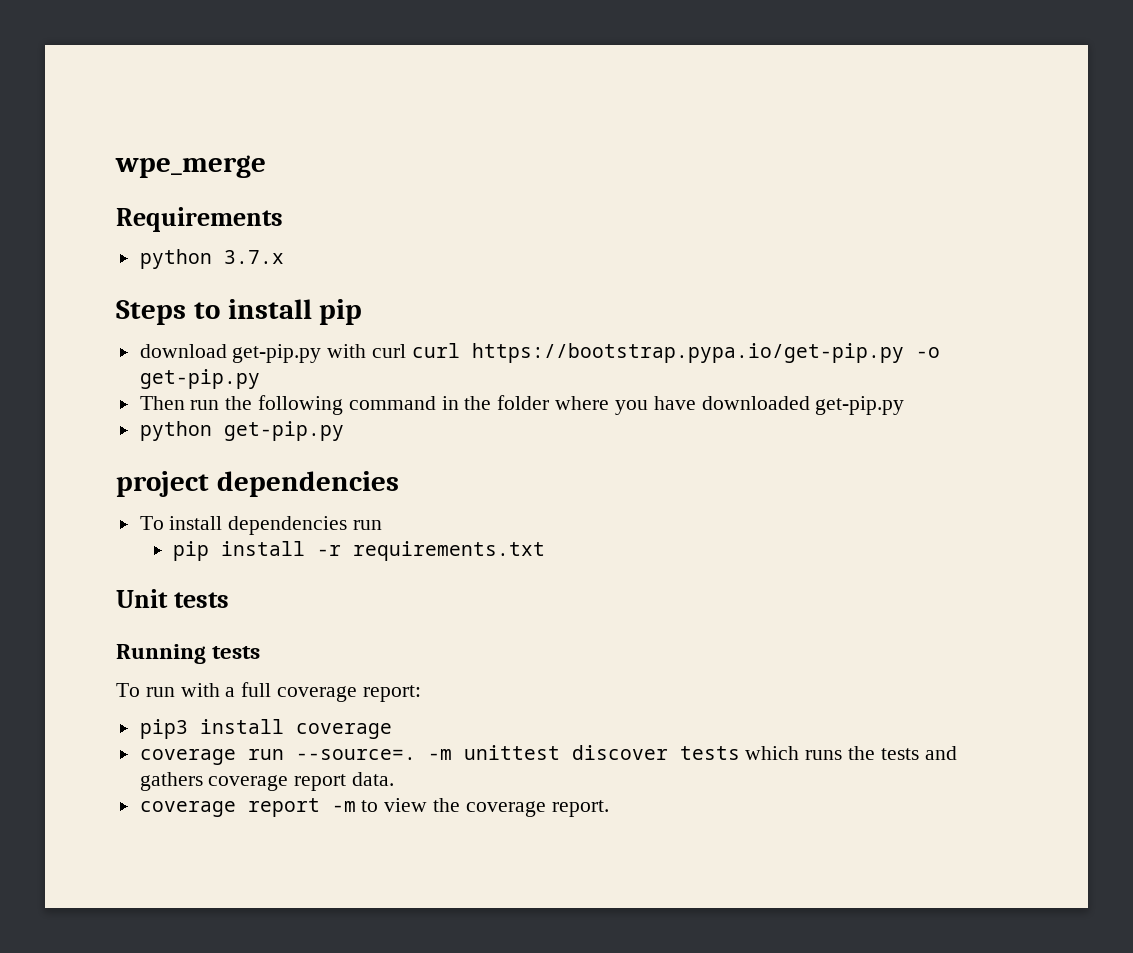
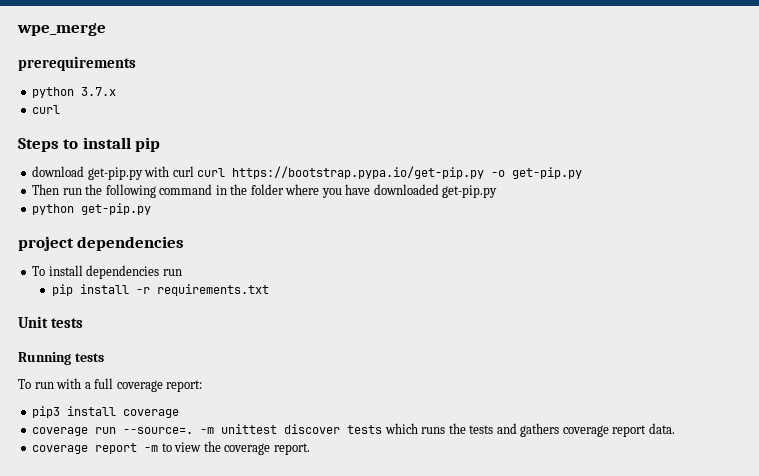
- Requirements
+ prerequirements
  python 3.7.x
+ curl

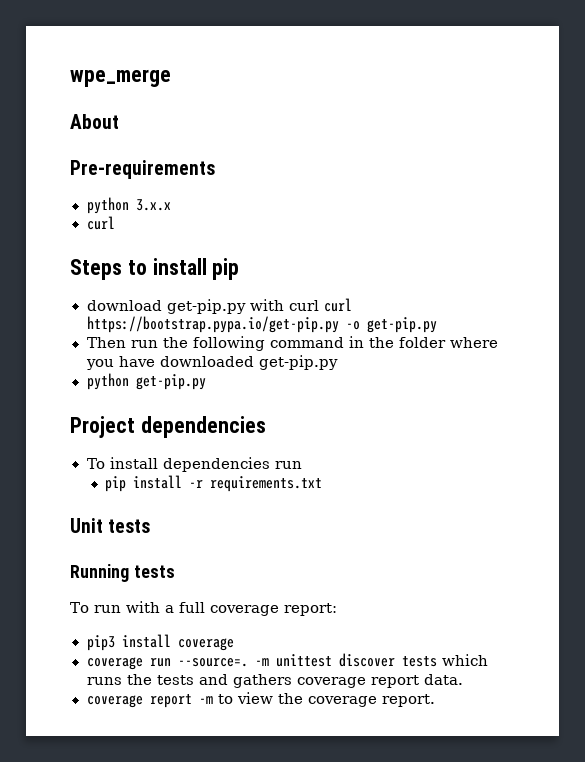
- prerequirements
- python 3.7.x
+ About
+ Pre-requirements
+ python 3.x.x
- project dependencies
+ Project dependencies

